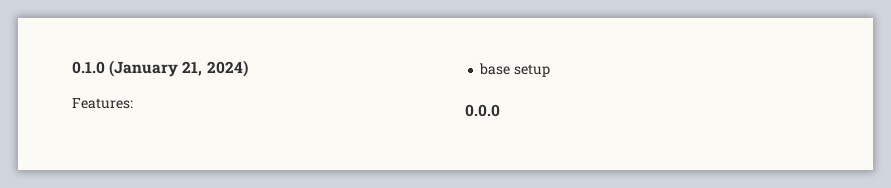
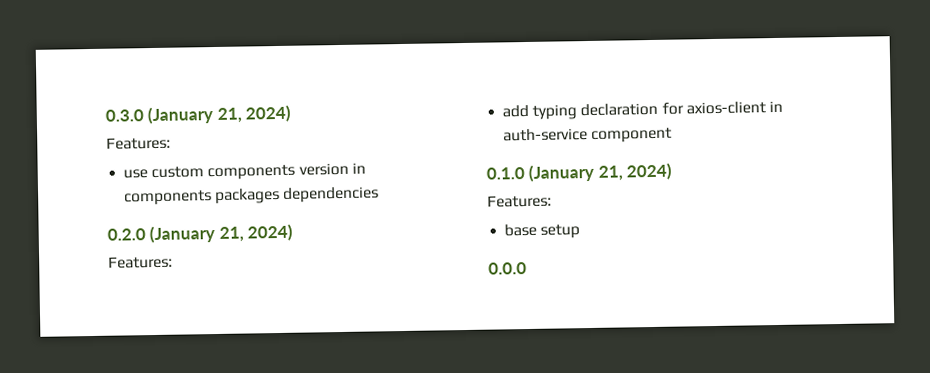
+ 0.3.0 (January 21, 2024)
+ Features:
+ use custom components version in components packages dependencies
+ 0.2.0 (January 21, 2024)
+ Features:
+ add typing declaration for axios-client in auth-service component

